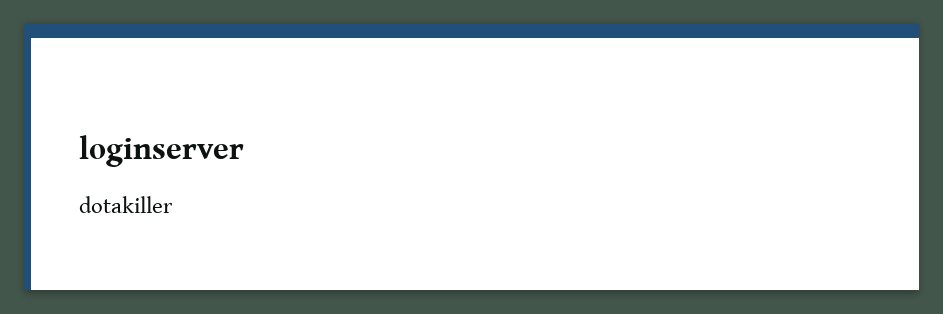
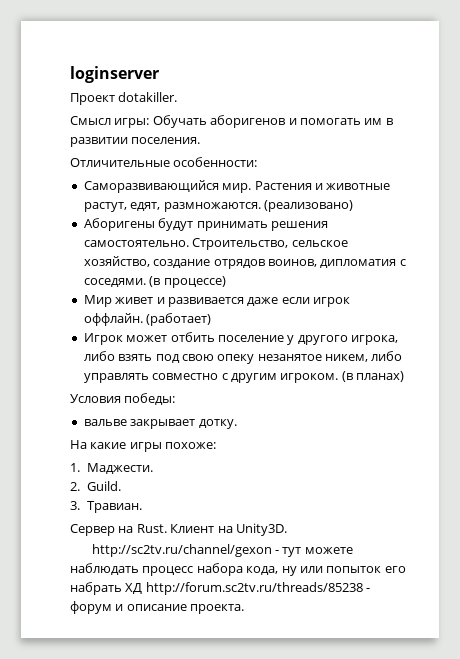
- dotakiller
+ Проект dotakiller.
+ Смысл игры: Обучать аборигенов и помогать им в развитии поселения.
+ Отличительные особенности:
+ Саморазвивающийся мир. Растения и животные растут, едят, размножаются. (реализовано)
+ Аборигены будут принимать решения самостоятельно. Строительство, сельское хозяйство, создание отрядов воинов, дипломатия с соседями. (в процессе)
+ Мир живет и развивается даже если игрок оффлайн. (работает)
+ Игрок может отбить поселение у другого игрока, либо взять под свою опеку незанятое никем, либо управлять совместно с другим игроком. (в планах)
+ Условия победы:
+ вальве закрывает дотку.
+ На какие игры похоже:
+ 1. Маджести.
+ 2. Guild.
+ 3. Травиан.
+ Сервер на Rust. Клиент на Unity3D.
+ http://sc2tv.ru/channel/gexon - тут можете наблюдать процесс набора кода, ну или попыток его набрать ХД http://forum.sc2tv.ru/threads/85238 - форум и описание проекта.

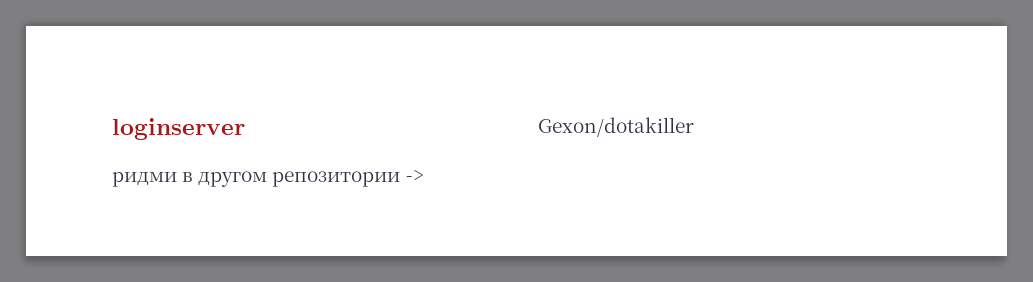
- Проект dotakiller.
- Смысл игры: Обучать аборигенов и помогать им в развитии поселения.
- Отличительные особенности:
- Саморазвивающийся мир. Растения и животные растут, едят, размножаются. (реализовано)
- Аборигены будут принимать решения самостоятельно. Строительство, сельское хозяйство, создание отрядов воинов, дипломатия с соседями. (в процессе)
- Мир живет и развивается даже если игрок оффлайн. (работает)
- Игрок может отбить поселение у другого игрока, либо взять под свою опеку незанятое никем, либо управлять совместно с другим игроком. (в планах)
- Условия победы:
- вальве закрывает дотку.
- На какие игры похоже:
- 1. Маджести.
- 2. Guild.
- 3. Травиан.
- Сервер на Rust. Клиент на Unity3D.
- http://sc2tv.ru/channel/gexon - тут можете наблюдать процесс набора кода, ну или попыток его набрать ХД http://forum.sc2tv.ru/threads/85238 - форум и описание проекта.
+ ридми в другом репозитории -> Gexon/dotakiller

